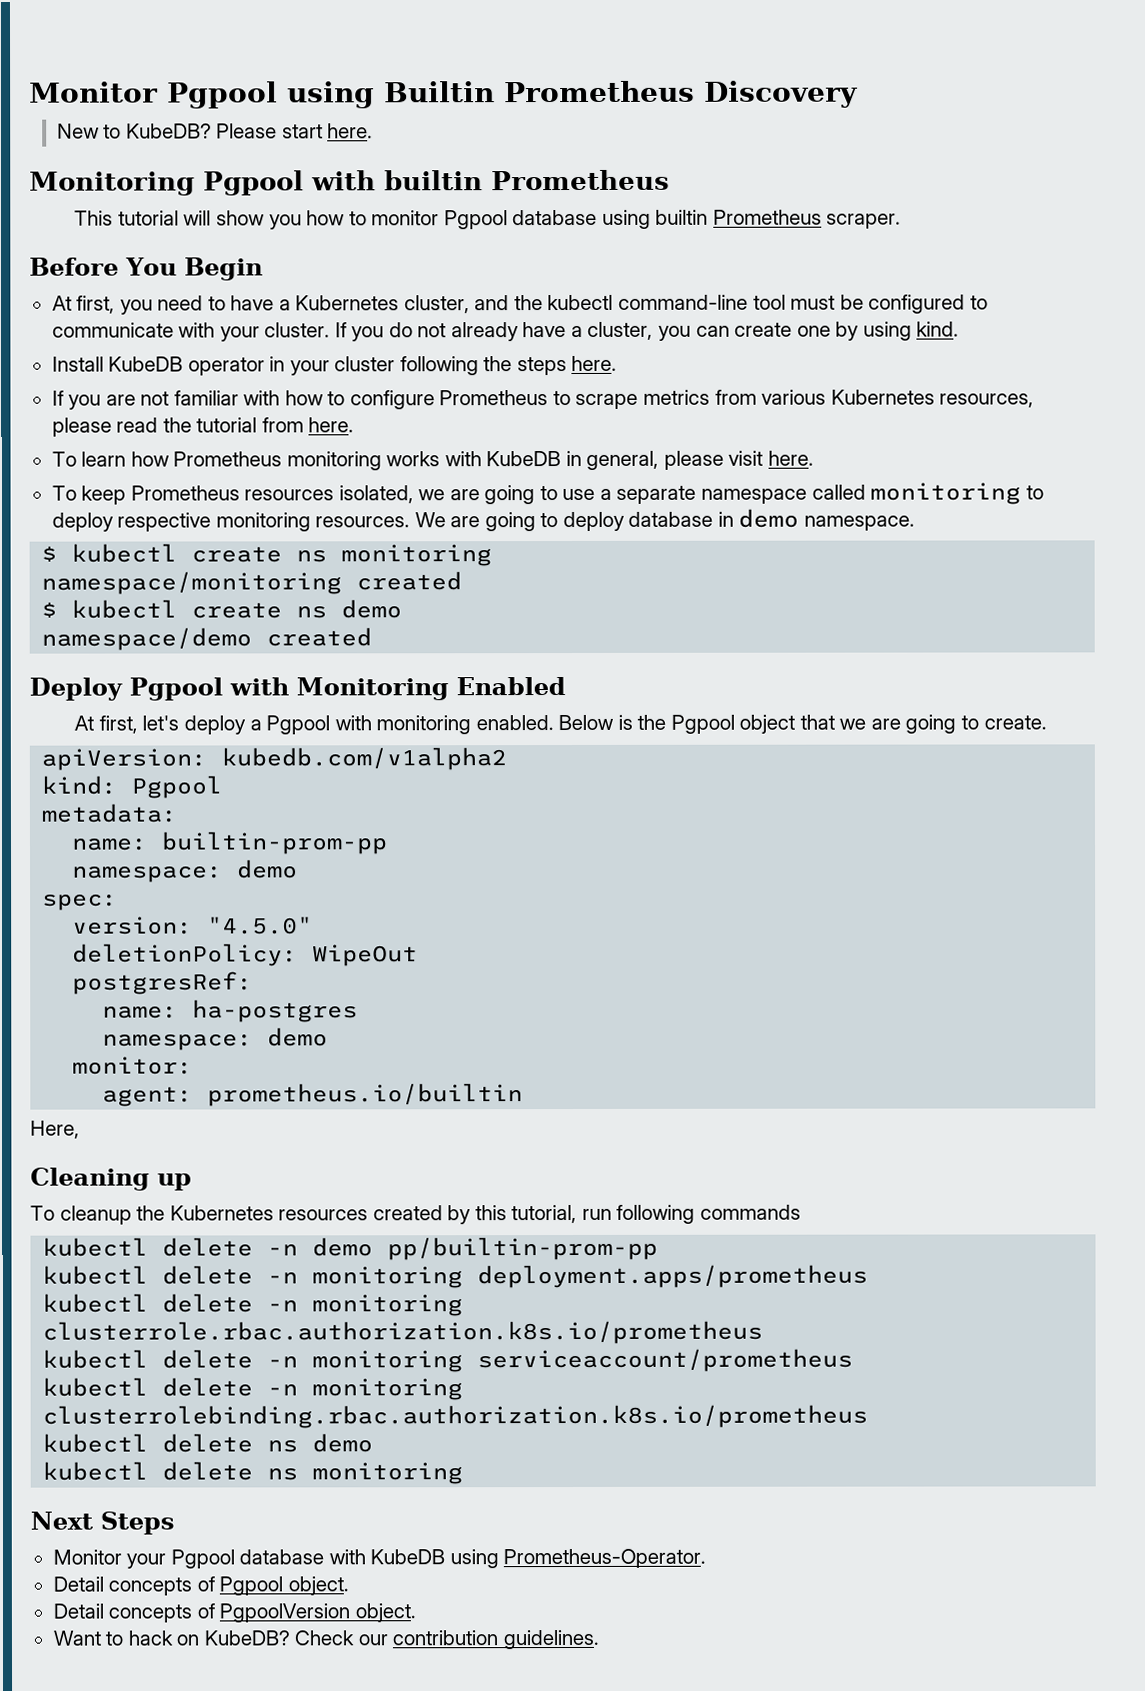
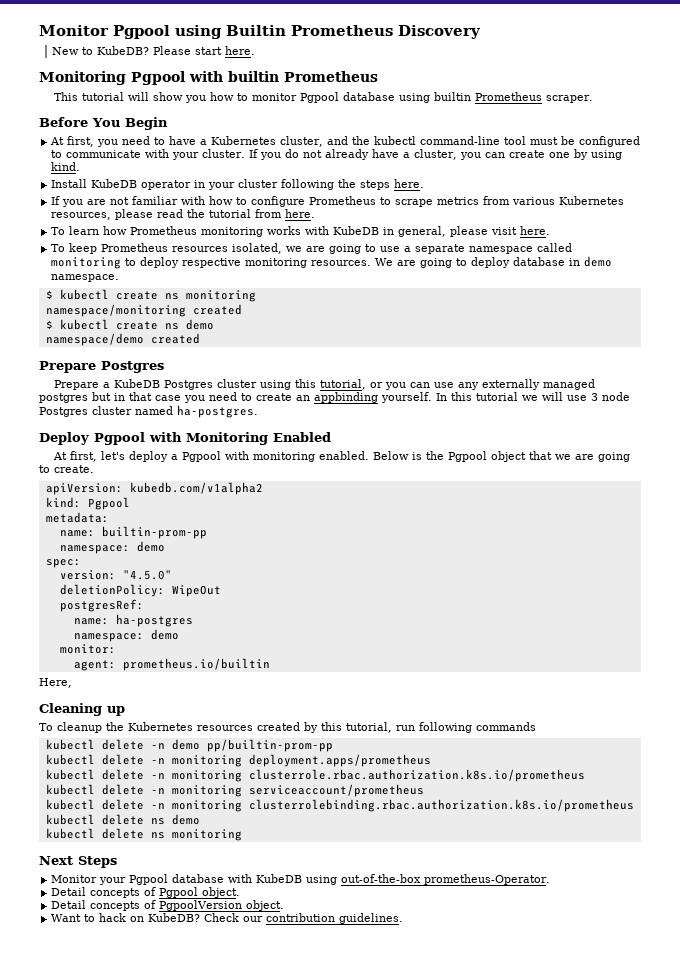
+ Prepare Postgres
+ Prepare a KubeDB Postgres cluster using this tutorial, or you can use any externally managed postgres but in that case you need to create an appbinding yourself. In this tutorial we will use 3 node Postgres cluster named ha-postgres.
- Monitor your Pgpool database with KubeDB using Prometheus-Operator.
+ Monitor your Pgpool database with KubeDB using out-of-the-box prometheus-Operator.

